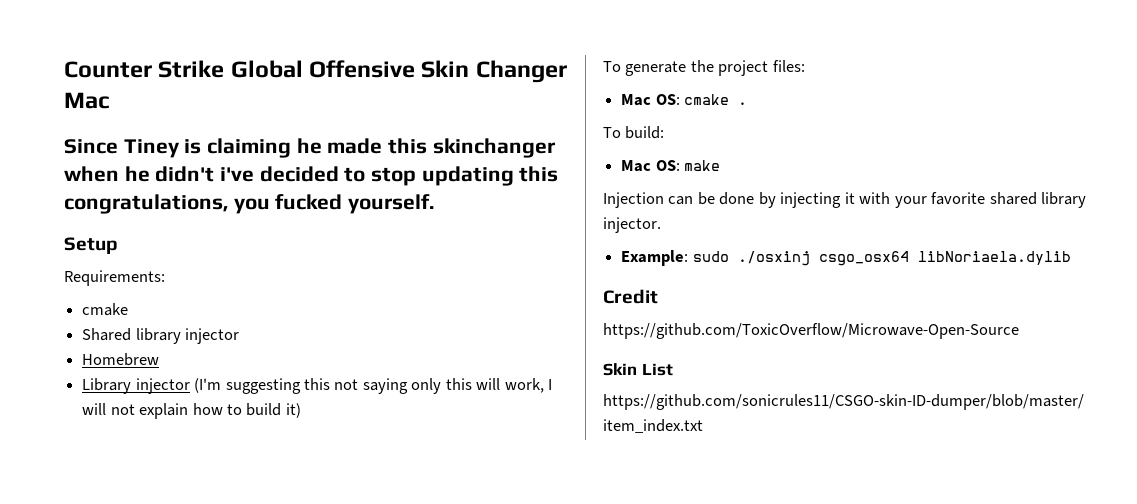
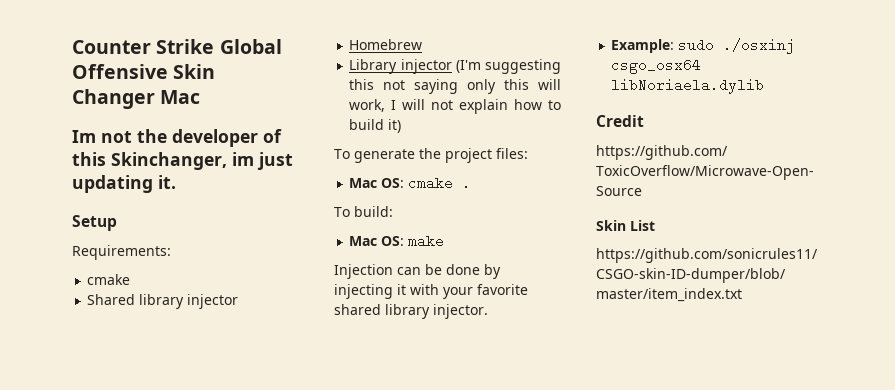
- Since Tiney is claiming he made this skinchanger when he didn't i've decided to stop updating this congratulations, you fucked yourself.
+ Im not the developer of this Skinchanger, im just updating it.

